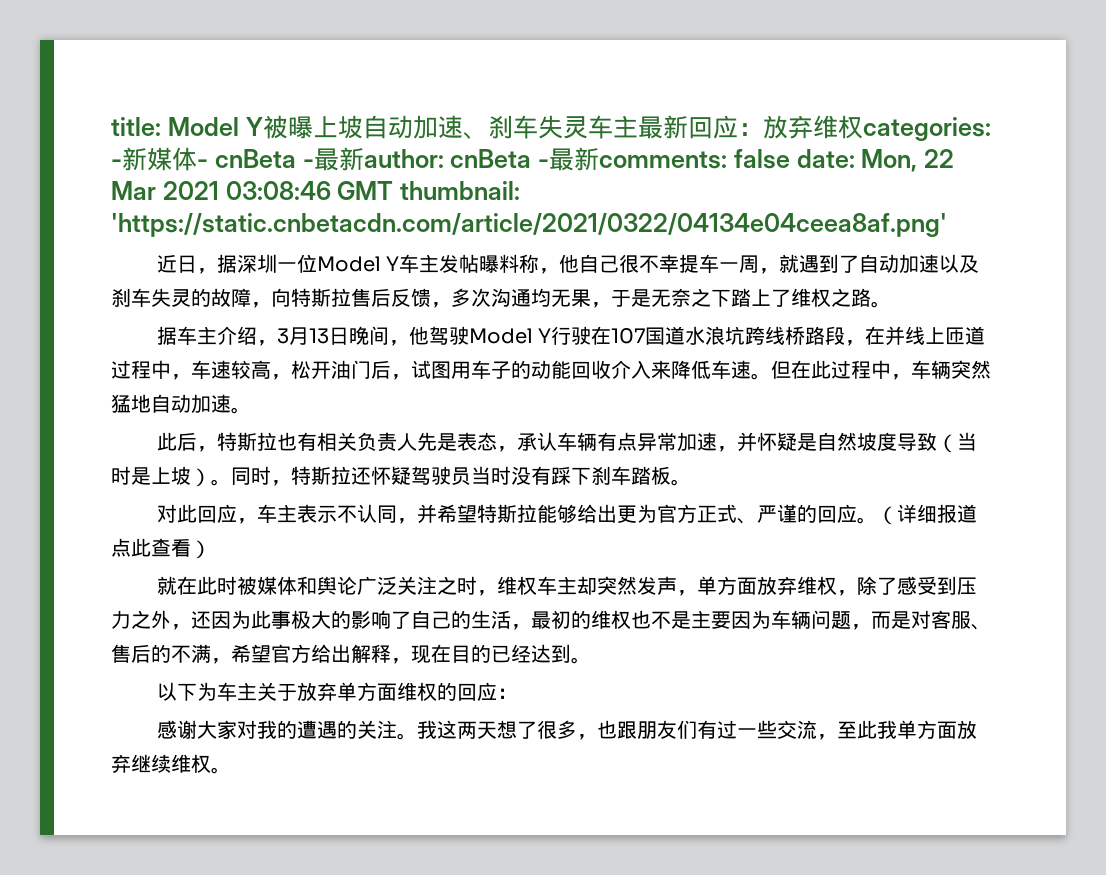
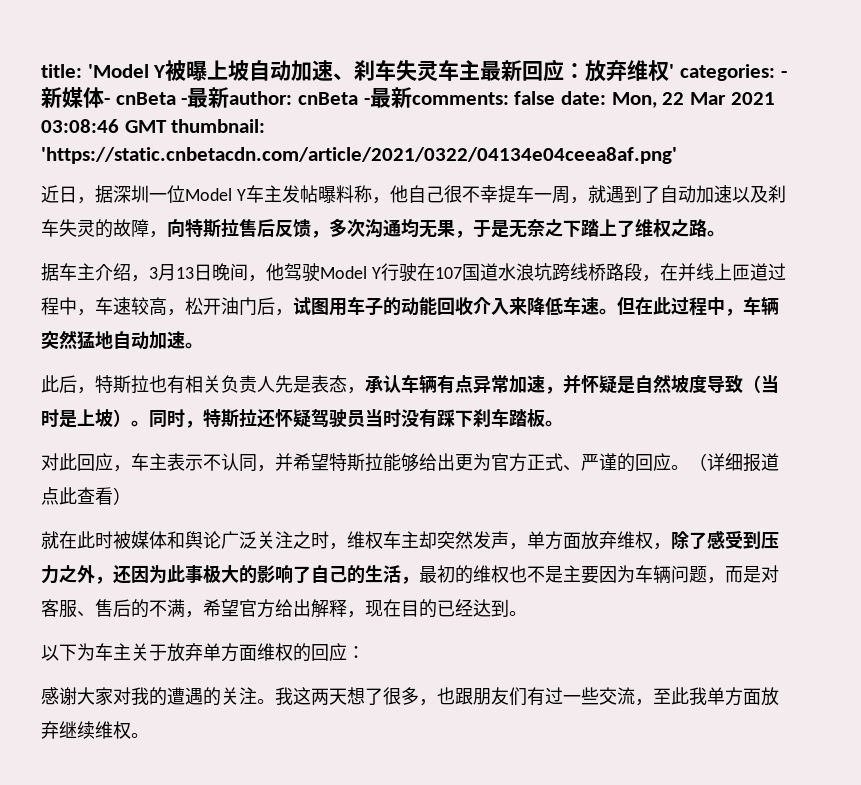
- title: Model Y被曝上坡自动加速、刹车失灵车主最新回应：放弃维权categories: -新媒体- cnBeta -最新author: cnBeta -最新comments: false date: Mon, 22 Mar 2021 03:08:46 GMT thumbnail: 'https://static.cnbetacdn.com/article/2021/0322/04134e04ceea8af.png'
+ title: 'Model Y被曝上坡自动加速、刹车失灵车主最新回应：放弃维权' categories: -新媒体- cnBeta -最新author: cnBeta -最新comments: false date: Mon, 22 Mar 2021 03:08:46 GMT thumbnail: 'https://static.cnbetacdn.com/article/2021/0322/04134e04ceea8af.png'

